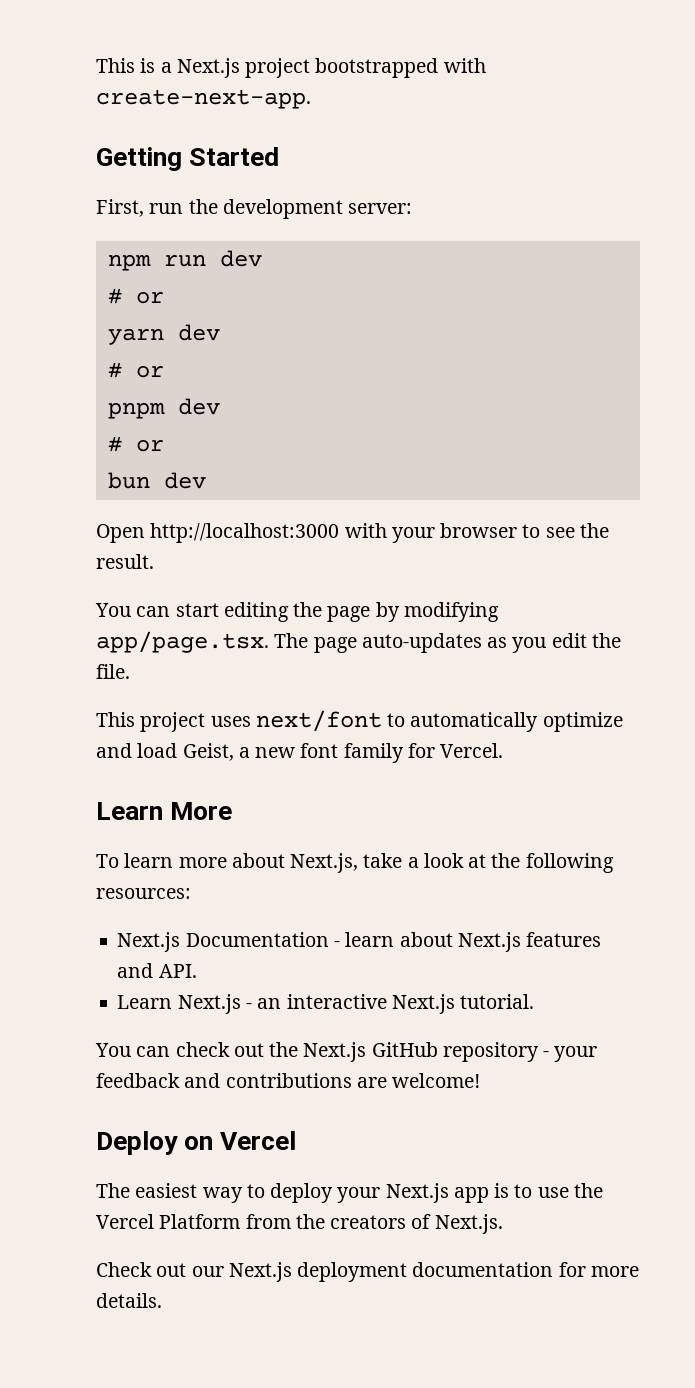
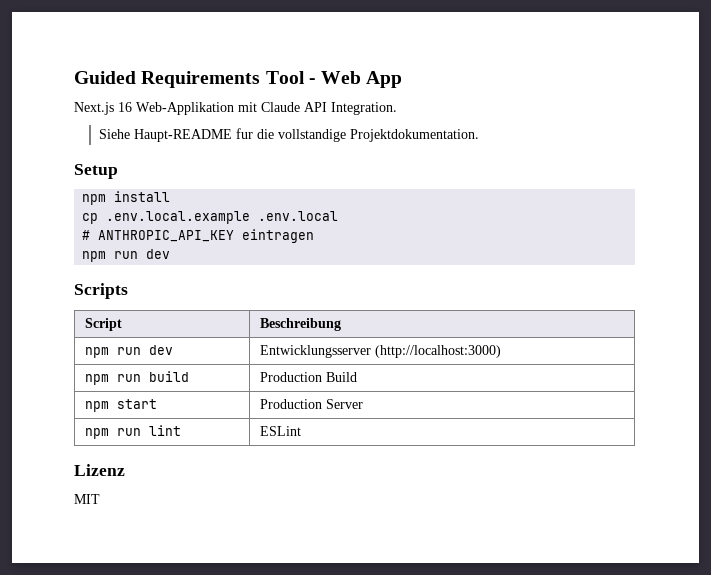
- This is a Next.js project bootstrapped with create-next-app.
- Getting Started
- First, run the development server:
+ Guided Requirements Tool - Web App
+ Next.js 16 Web-Applikation mit Claude API Integration.
+ Siehe Haupt-README fur die vollstandige Projektdokumentation.
+ Setup
+ npm install
+ cp .env.local.example .env.local
+ # ANTHROPIC_API_KEY eintragen
  npm run dev
- # or
- yarn dev
- # or
- pnpm dev
- # or
- bun dev
- Open http://localhost:3000 with your browser to see the result.
- You can start editing the page by modifying app/page.tsx. The page auto-updates as you edit the file.
- This project uses next/font to automatically optimize and load Geist, a new font family for Vercel.
- Learn More
- To learn more about Next.js, take a look at the following resources:
- Next.js Documentation - learn about Next.js features and API.
- Learn Next.js - an interactive Next.js tutorial.
- You can check out the Next.js GitHub repository - your feedback and contributions are welcome!
- Deploy on Vercel
- The easiest way to deploy your Next.js app is to use the Vercel Platform from the creators of Next.js.
- Check out our Next.js deployment documentation for more details.
+ Scripts
+ Script | Beschreibung
+ npm run dev | Entwicklungsserver (http://localhost:3000)
+ npm run build | Production Build
+ npm start | Production Server
+ npm run lint | ESLint
+ Lizenz
+ MIT

